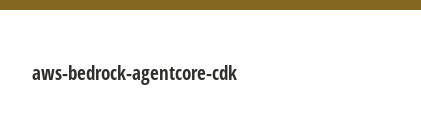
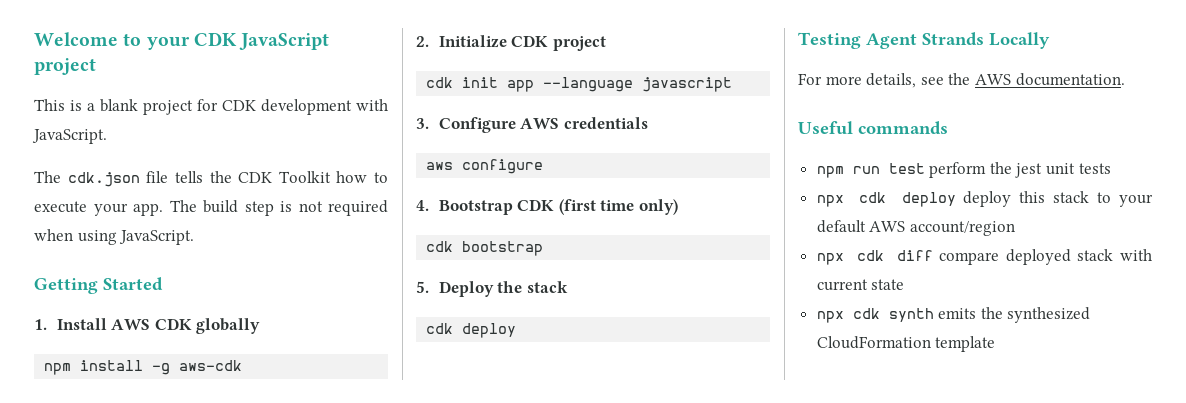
- aws-bedrock-agentcore-cdk
+ Welcome to your CDK JavaScript project
+ This is a blank project for CDK development with JavaScript.
+ The cdk.json file tells the CDK Toolkit how to execute your app. The build step is not required when using JavaScript.
+ Getting Started
+ 1. Install AWS CDK globally
+ npm install -g aws-cdk
+ 2. Initialize CDK project
+ cdk init app --language javascript
+ 3. Configure AWS credentials
+ aws configure
+ 4. Bootstrap CDK (first time only)
+ cdk bootstrap
+ 5. Deploy the stack
+ cdk deploy
+ Testing Agent Strands Locally
+ For more details, see the AWS documentation.
+ Useful commands
+ npm run test perform the jest unit tests
+ npx cdk deploy deploy this stack to your default AWS account/region
+ npx cdk diff compare deployed stack with current state
+ npx cdk synth emits the synthesized CloudFormation template

